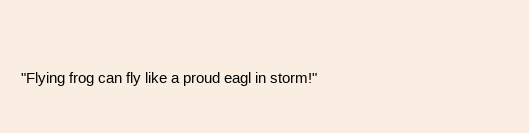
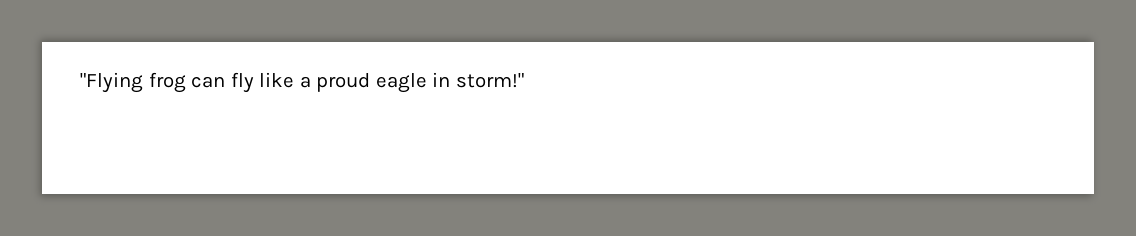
- "Flying frog can fly like a proud eagl in storm!"
+ "Flying frog can fly like a proud eagle in storm!"

